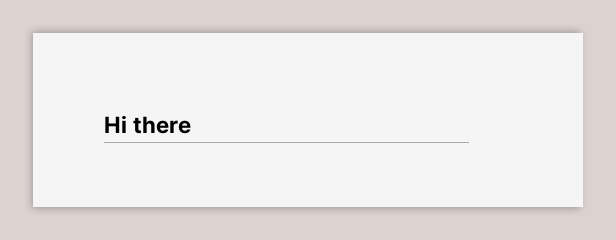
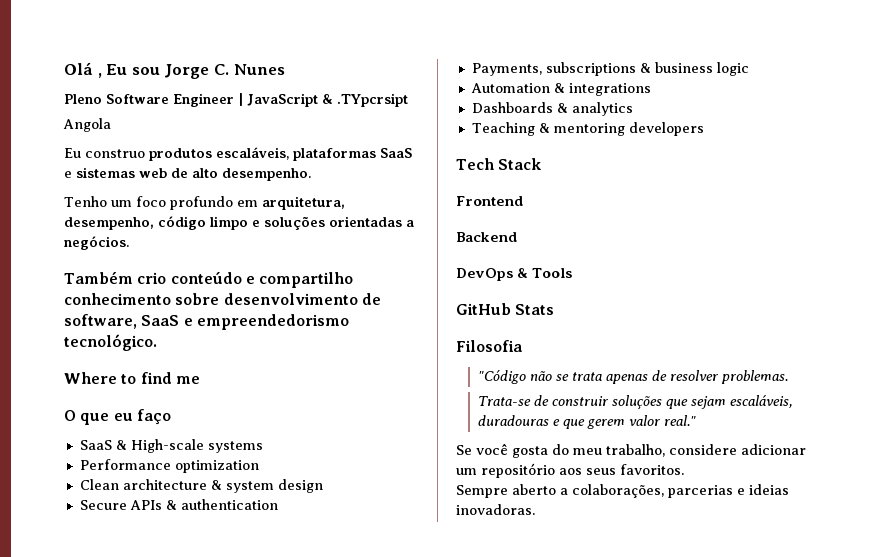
- Hi there
+ Olá , Eu sou Jorge C. Nunes
+ Pleno Software Engineer | JavaScript & .TYpcrsipt
+ Angola
+ Eu construo produtos escaláveis, plataformas SaaS e sistemas web de alto desempenho.
+ Tenho um foco profundo em arquitetura, desempenho, código limpo e soluções orientadas a negócios.
+ Também crio conteúdo e compartilho conhecimento sobre desenvolvimento de software, SaaS e empreendedorismo tecnológico.
+ Where to find me
+ O que eu faço
+ SaaS & High-scale systems
+ Performance optimization
+ Clean architecture & system design
+ Secure APIs & authentication
+ Payments, subscriptions & business logic
+ Automation & integrations
+ Dashboards & analytics
+ Teaching & mentoring developers
+ Tech Stack
+ Frontend
+ Backend
+ DevOps & Tools
+ GitHub Stats
+ Filosofia
+ "Código não se trata apenas de resolver problemas.
+ Trata-se de construir soluções que sejam escaláveis, duradouras e que gerem valor real."
+ Se você gosta do meu trabalho, considere adicionar um repositório aos seus favoritos.
+ Sempre aberto a colaborações, parcerias e ideias inovadoras.

